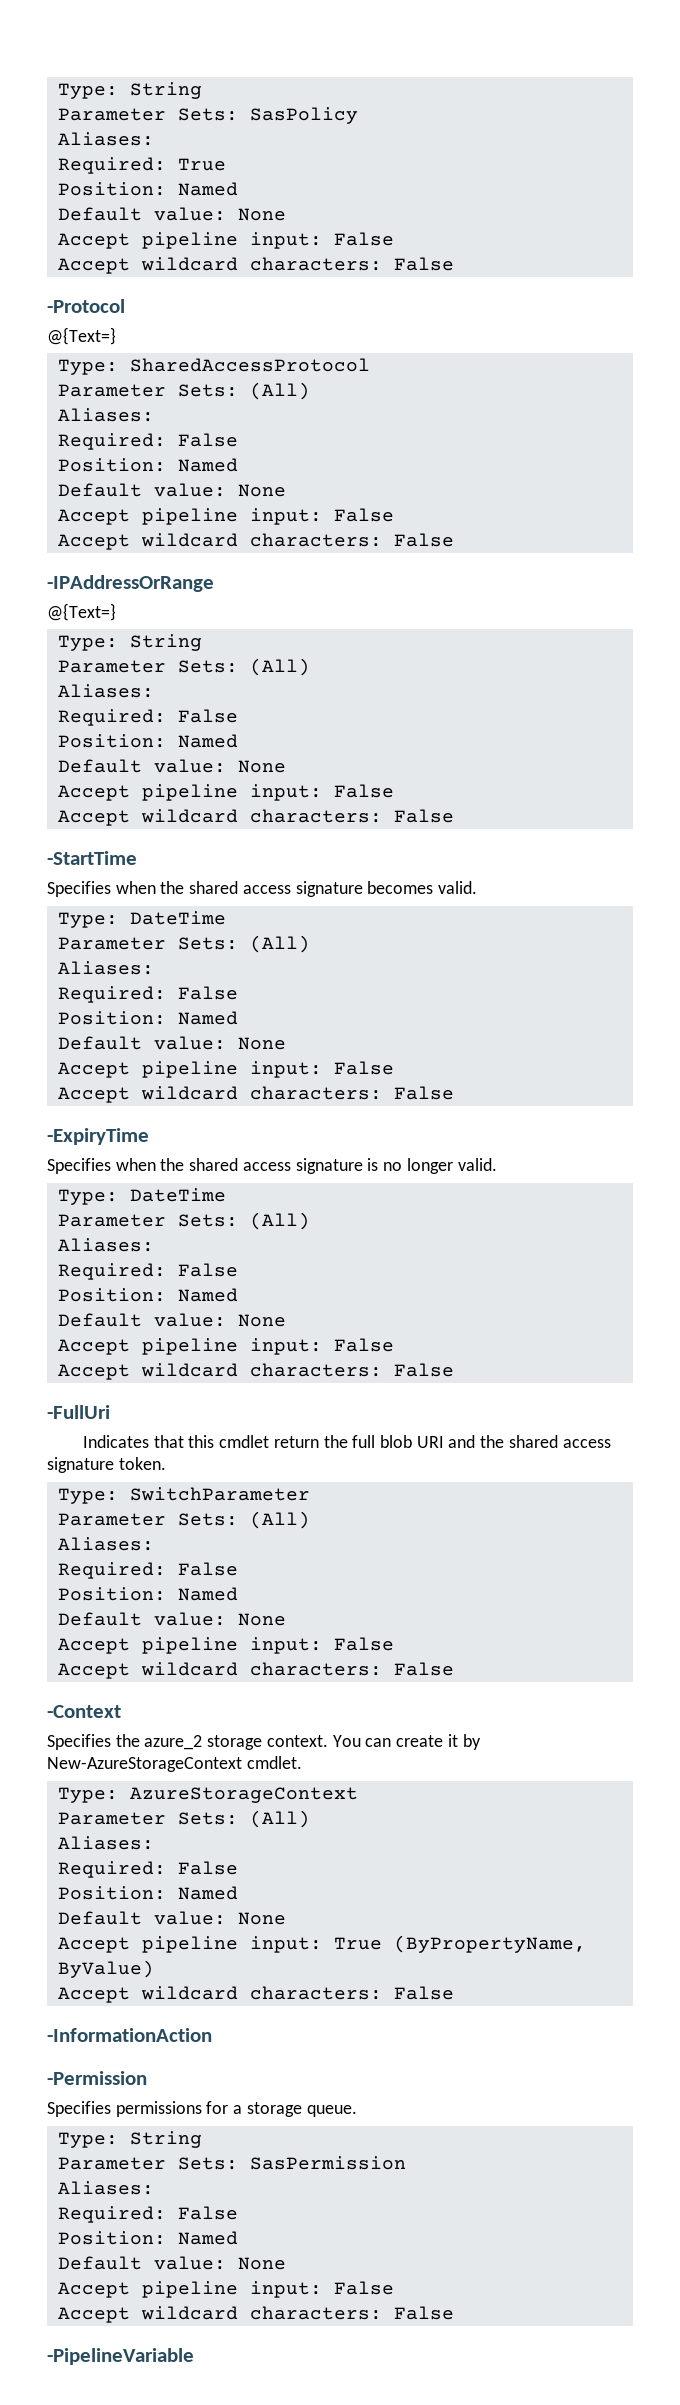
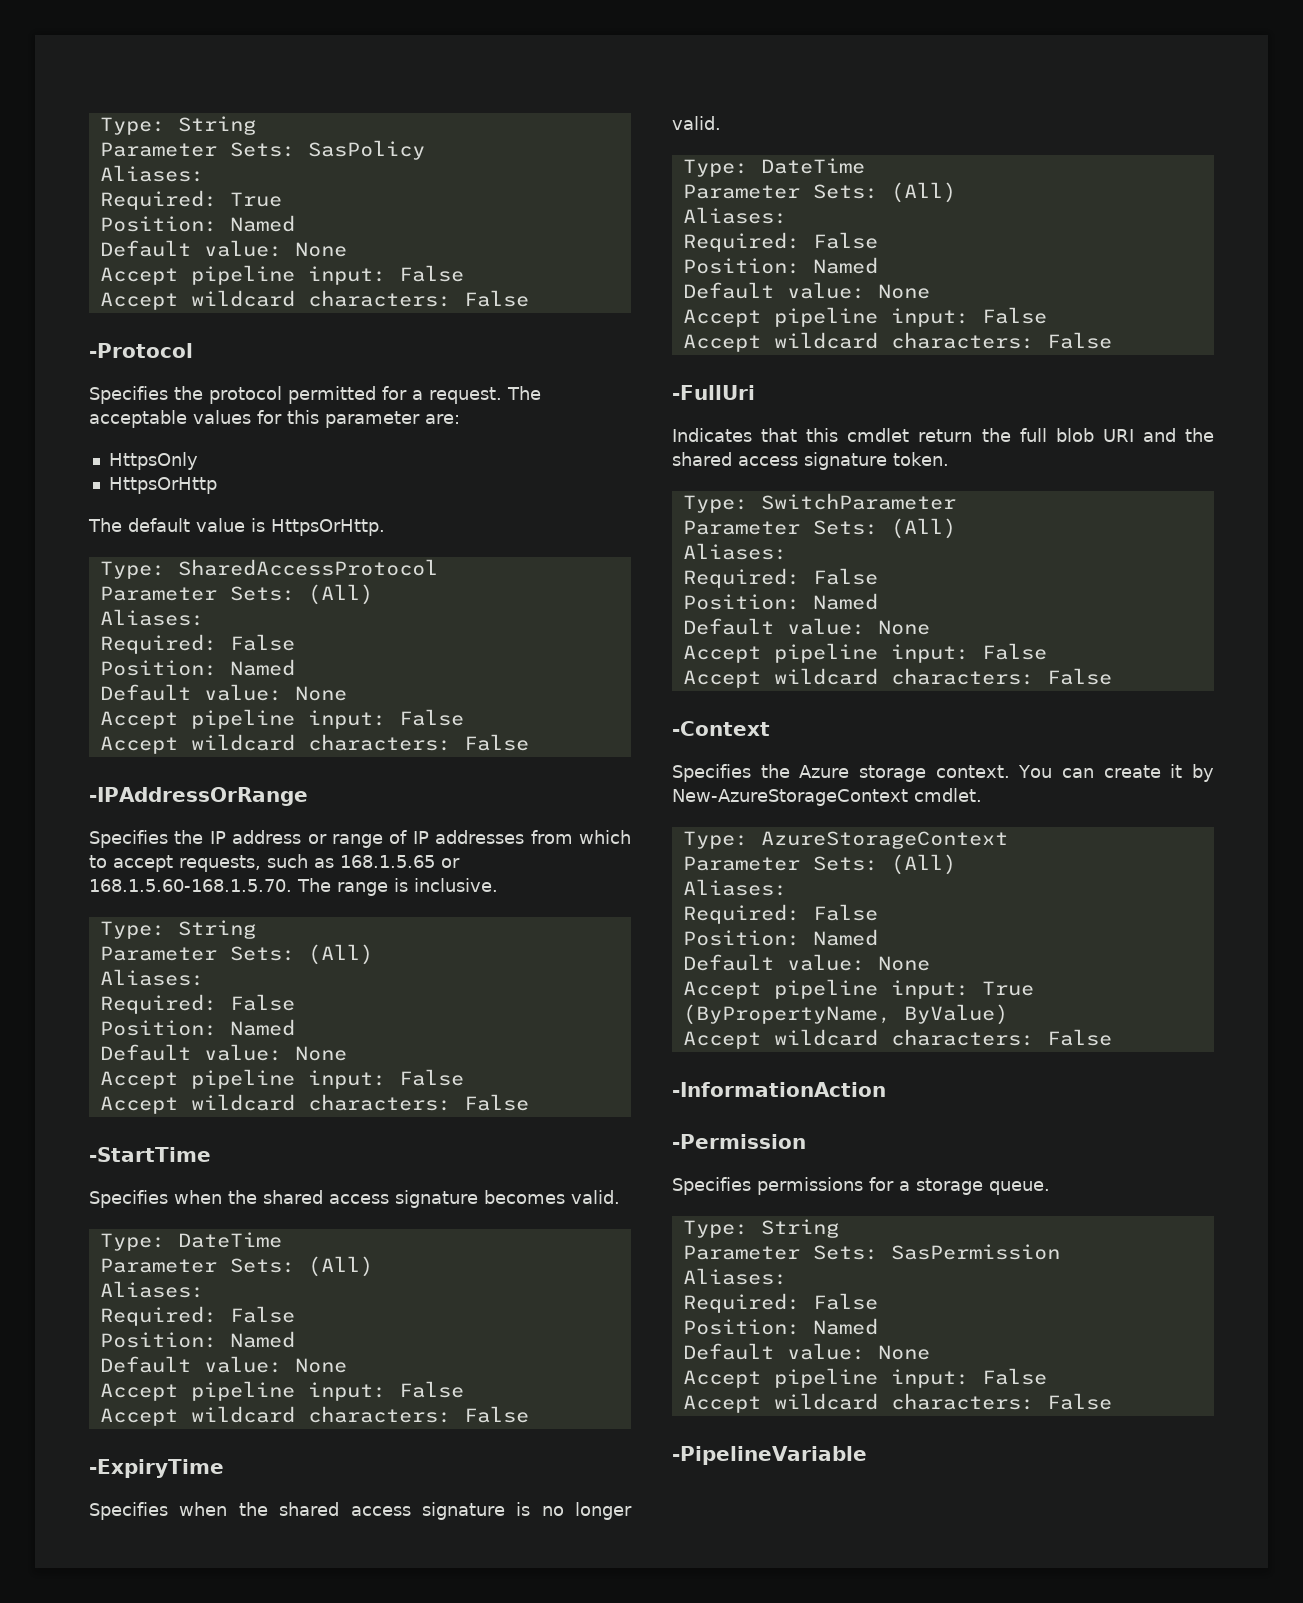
  -Protocol
- @{Text=}
+ Specifies the protocol permitted for a request. The acceptable values for this parameter are:
+ HttpsOnly
+ HttpsOrHttp
+ The default value is HttpsOrHttp.
  -IPAddressOrRange
- @{Text=}
+ Specifies the IP address or range of IP addresses from which to accept requests, such as 168.1.5.65 or 168.1.5.60-168.1.5.70. The range is inclusive.
- Specifies the azure_2 storage context.
+ Specifies the Azure storage context.

